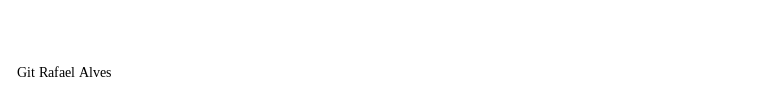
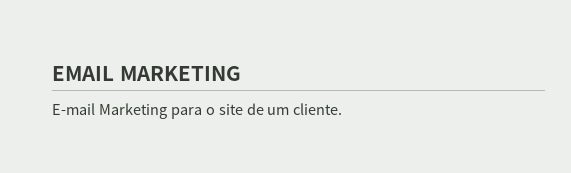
- Git Rafael Alves
+ EMAIL MARKETING
+ E-mail Marketing para o site de um cliente.

